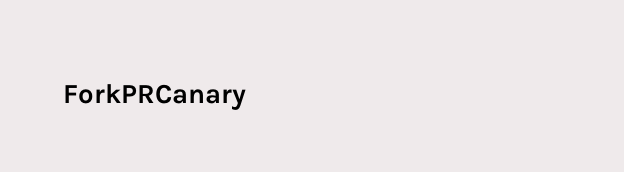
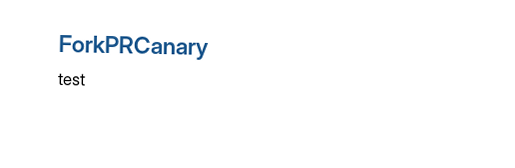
+ test

